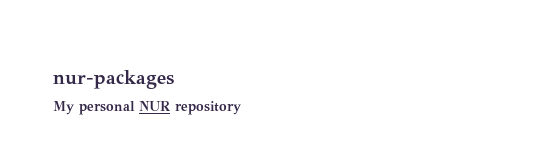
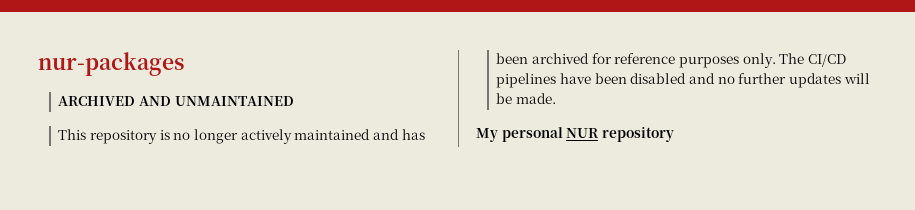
+ ARCHIVED AND UNMAINTAINED
+ This repository is no longer actively maintained and has been archived for reference purposes only. The CI/CD pipelines have been disabled and no further updates will be made.

